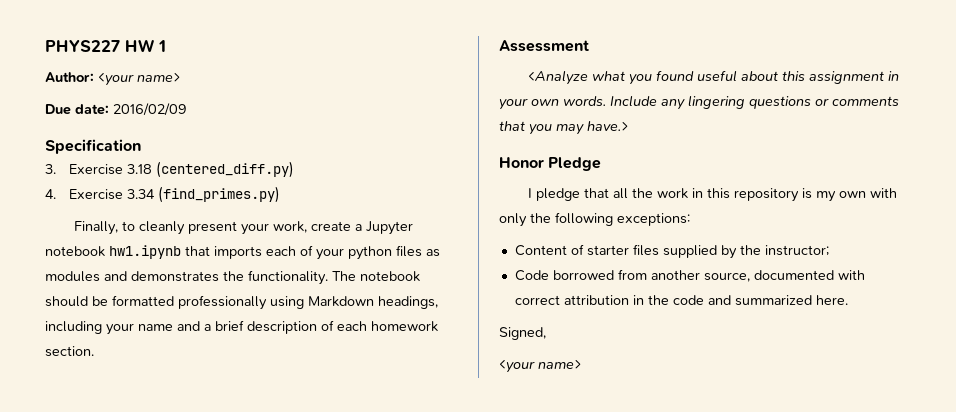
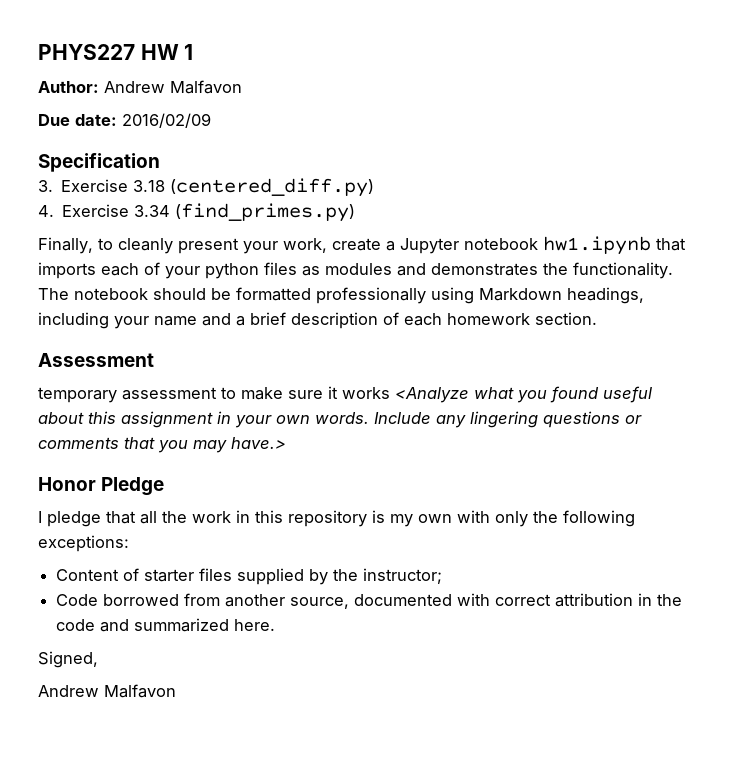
- Author: <your name>
+ Author: Andrew Malfavon
- <Analyze what you found useful about this assignment in your own words.
+ temporary assessment to make sure it works <Analyze what you found useful about this assignment in your own words.
  Signed,
- <your name>
+ Andrew Malfavon

